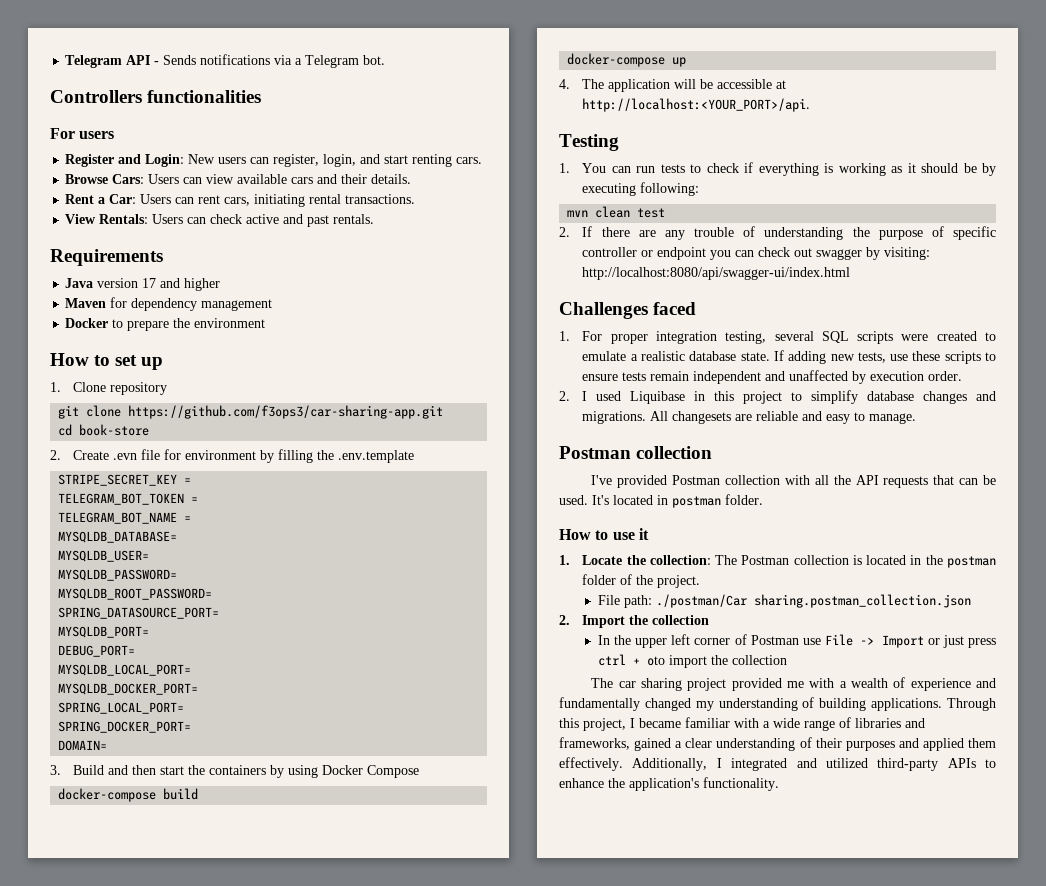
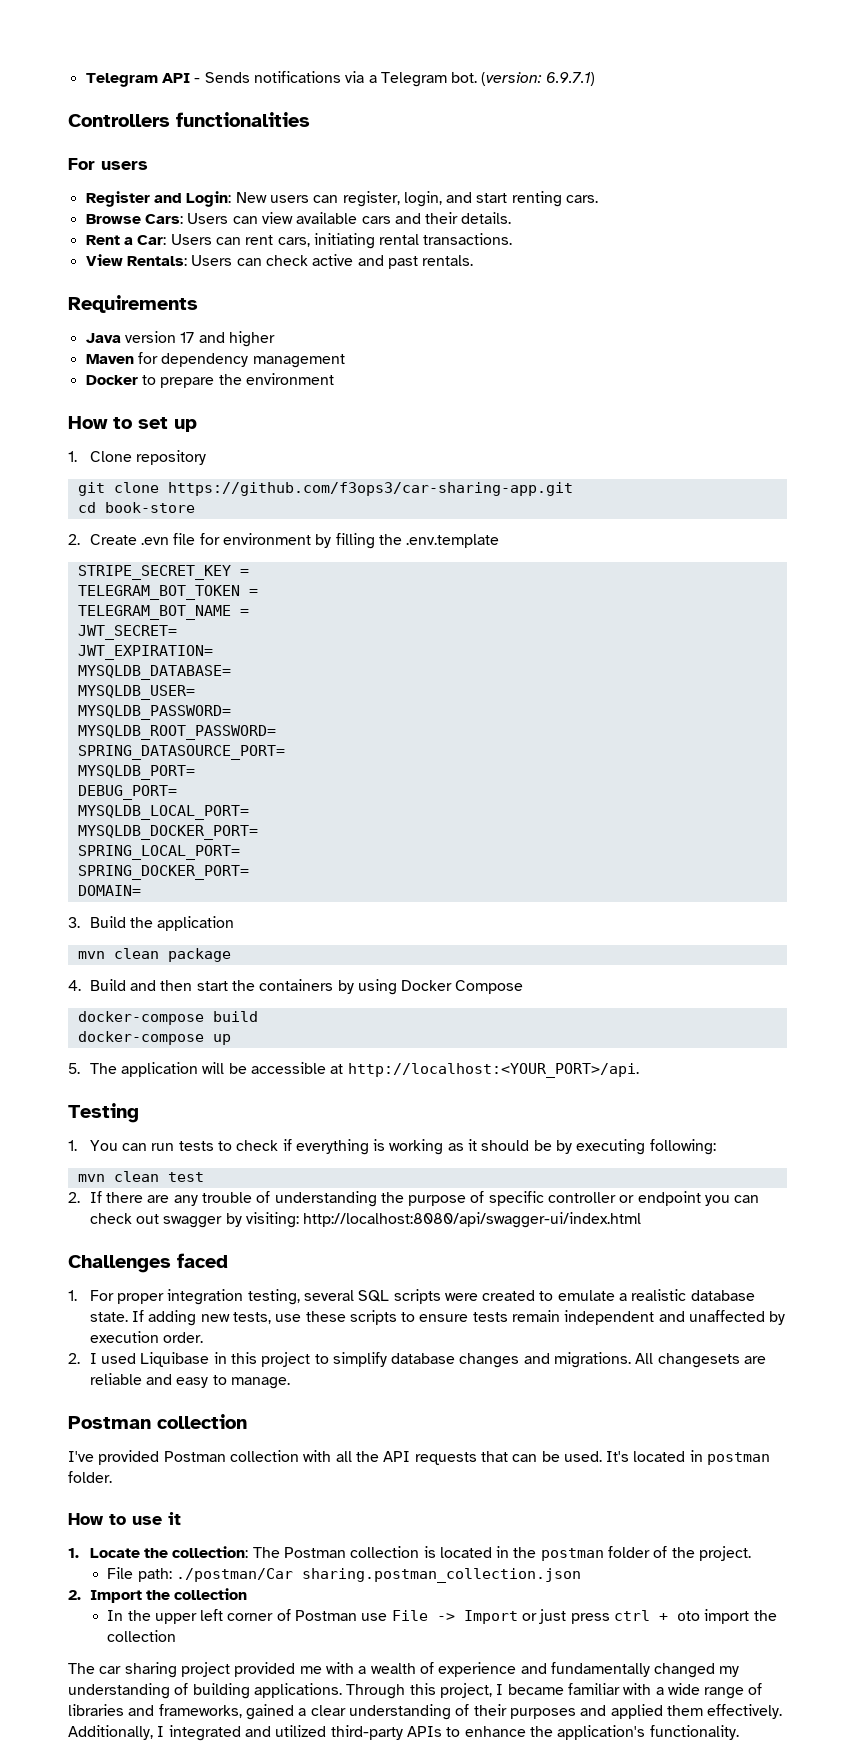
+ (version: 6.9.7.1)
+ JWT_SECRET=
+ JWT_EXPIRATION=
- 3. Build and then start the containers by using Docker Compose
+ 3. Build the application
+ mvn clean package
+ 4. Build and then start the containers by using Docker Compose
- 4. The application will be accessible at http://localhost:<YOUR_PORT>/api.
+ 5. The application will be accessible at http://localhost:<YOUR_PORT>/api.

